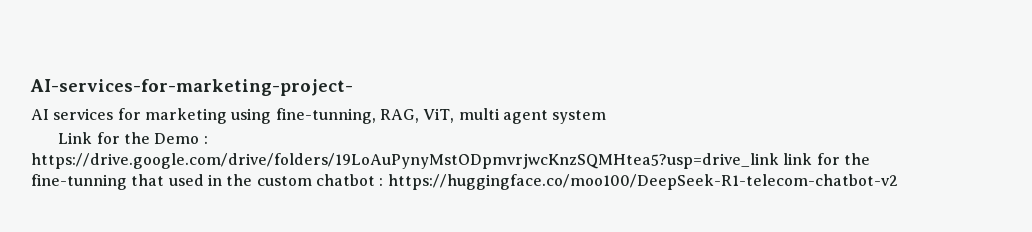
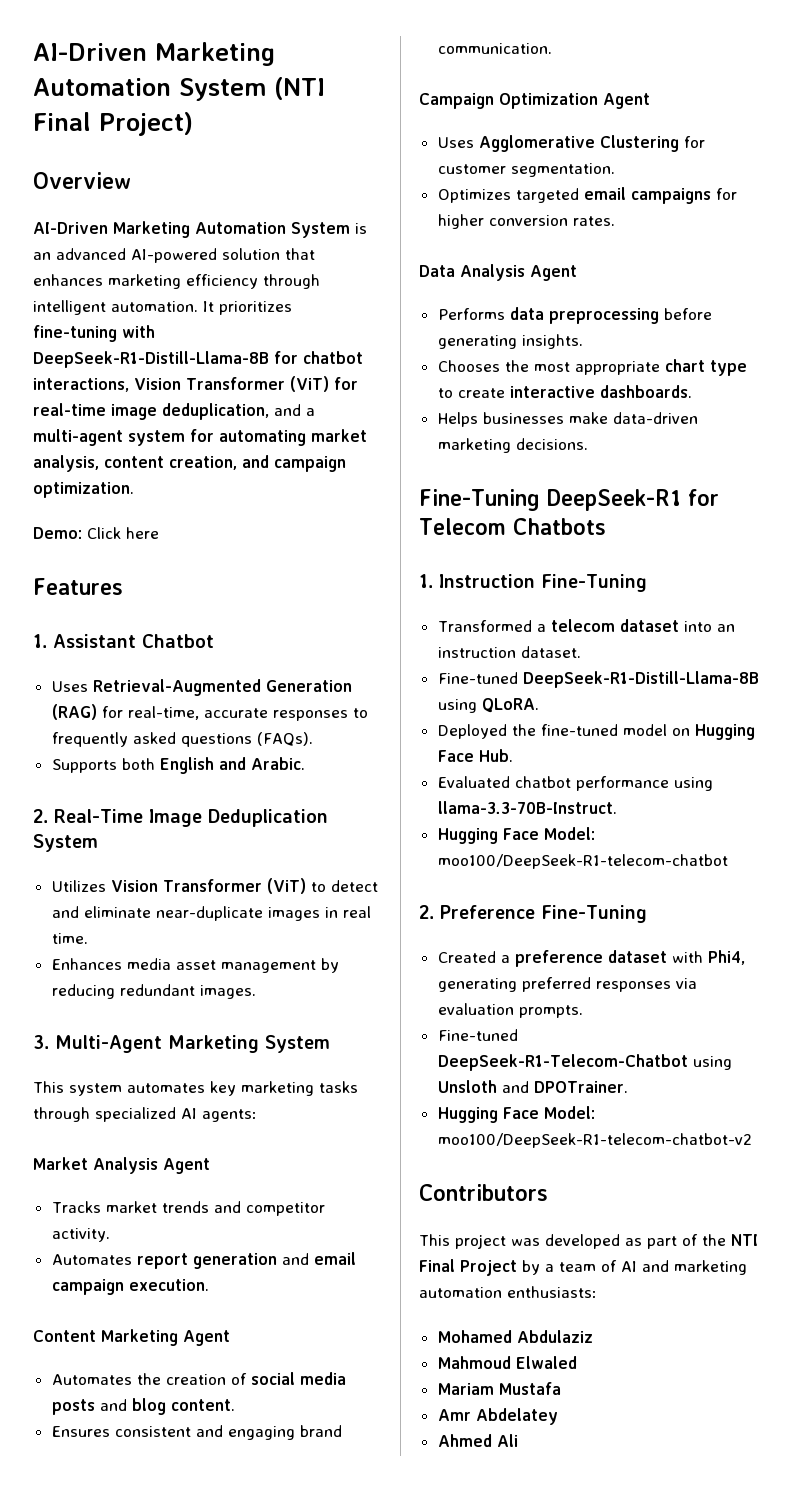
- AI-services-for-marketing-project-
- AI services for marketing using fine-tunning, RAG, ViT, multi agent system
- Link for the Demo : https://drive.google.com/drive/folders/19LoAuPynyMstODpmvrjwcKnzSQMHtea5?usp=drive_link link for the fine-tunning that used in the custom chatbot : https://huggingface.co/moo100/DeepSeek-R1-telecom-chatbot-v2
+ AI-Driven Marketing Automation System (NTI Final Project)
+ Overview
+ AI-Driven Marketing Automation System is an advanced AI-powered solution that enhances marketing efficiency through intelligent automation. It prioritizes fine-tuning with DeepSeek-R1-Distill-Llama-8B for chatbot interactions, Vision Transformer (ViT) for real-time image deduplication, and a multi-agent system for automating market analysis, content creation, and campaign optimization.
+ Demo: Click here
+ Features
+ 1. Assistant Chatbot
+ Uses Retrieval-Augmented Generation (RAG) for real-time, accurate responses to frequently asked questions (FAQs).
+ Supports both English and Arabic.
+ 2. Real-Time Image Deduplication System
+ Utilizes Vision Transformer (ViT) to detect and eliminate near-duplicate images in real time.
+ Enhances media asset management by reducing redundant images.
+ 3. Multi-Agent Marketing System
+ This system automates key marketing tasks through specialized AI agents:
+ Market Analysis Agent
+ Tracks market trends and competitor activity.
+ Automates report generation and email campaign execution.
+ Content Marketing Agent
+ Automates the creation of social media posts and blog content.
+ Ensures consistent and engaging brand communication.
+ Campaign Optimization Agent
+ Uses Agglomerative Clustering for customer segmentation.
+ Optimizes targeted email campaigns for higher conversion rates.
+ Data Analysis Agent
+ Performs data preprocessing before generating insights.
+ Chooses the most appropriate chart type to create interactive dashboards.
+ Helps businesses make data-driven marketing decisions.
+ Fine-Tuning DeepSeek-R1 for Telecom Chatbots
+ 1. Instruction Fine-Tuning
+ Transformed a telecom dataset into an instruction dataset.
+ Fine-tuned DeepSeek-R1-Distill-Llama-8B using QLoRA.
+ Deployed the fine-tuned model on Hugging Face Hub.
+ Evaluated chatbot performance using llama-3.3-70B-Instruct.
+ Hugging Face Model: moo100/DeepSeek-R1-telecom-chatbot
+ 2. Preference Fine-Tuning
+ Created a preference dataset with Phi4, generating preferred responses via evaluation prompts.
+ Fine-tuned DeepSeek-R1-Telecom-Chatbot using Unsloth and DPOTrainer.
+ Hugging Face Model: moo100/DeepSeek-R1-telecom-chatbot-v2
+ Contributors
+ This project was developed as part of the NTI Final Project by a team of AI and marketing automation enthusiasts:
+ Mohamed Abdulaziz
+ Mahmoud Elwaled
+ Mariam Mustafa
+ Amr Abdelatey
+ Ahmed Ali

